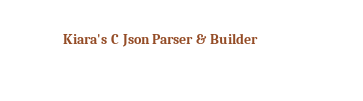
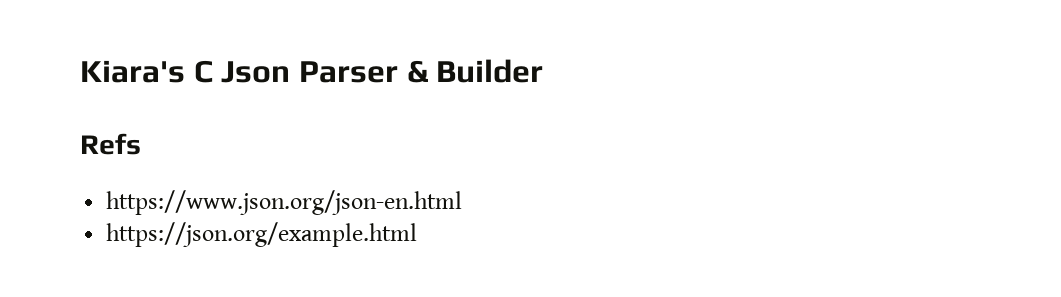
+ Refs
+ https://www.json.org/json-en.html
+ https://json.org/example.html

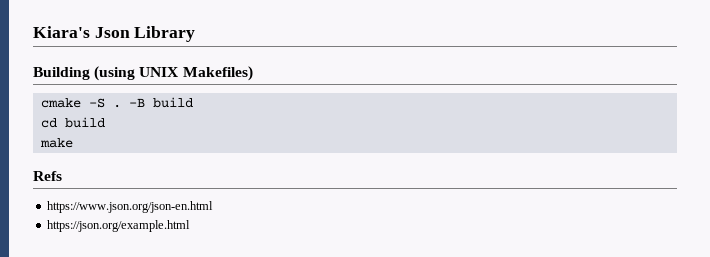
- Kiara's C Json Parser & Builder
+ Kiara's Json Library
+ Building (using UNIX Makefiles)
+ cmake -S . -B build
+ cd build
+ make

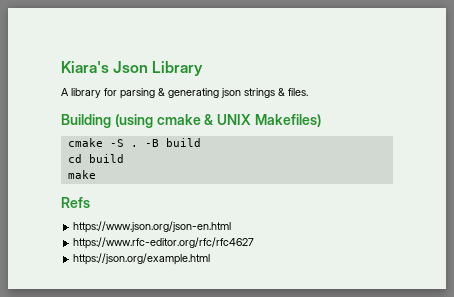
+ A library for parsing & generating json strings & files.
- Building (using UNIX Makefiles)
+ Building (using cmake & UNIX Makefiles)
+ https://www.rfc-editor.org/rfc/rfc4627

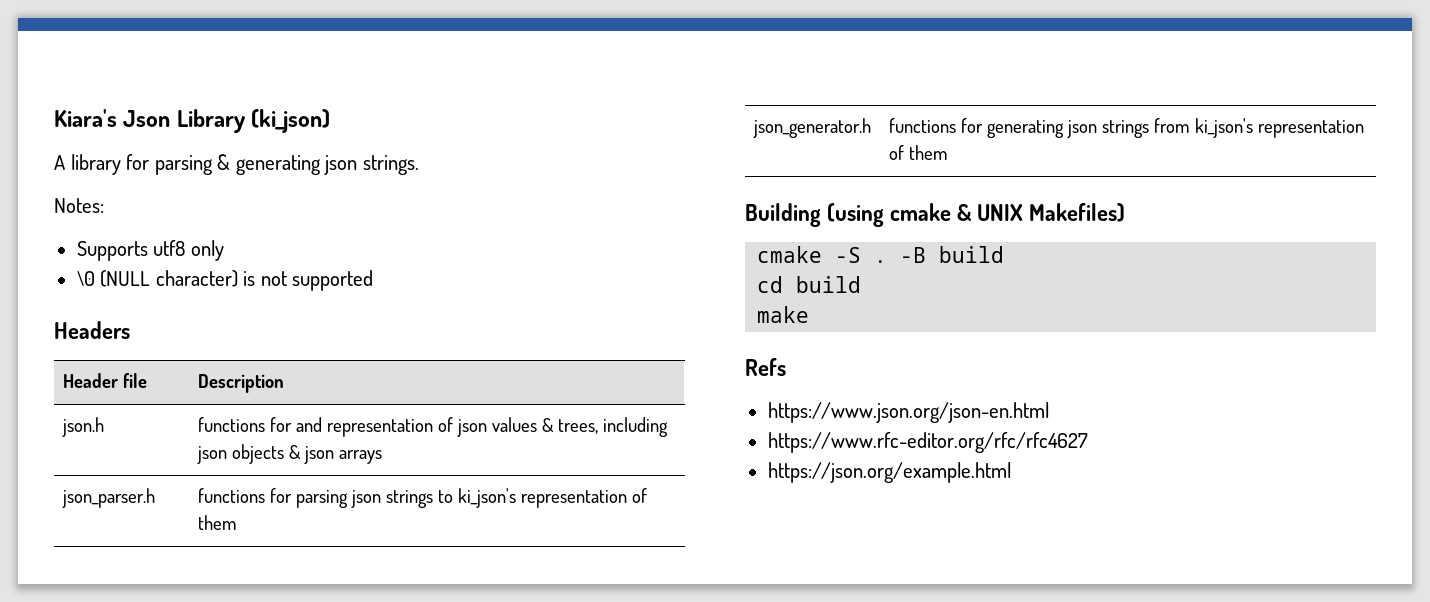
- Kiara's Json Library
+ Kiara's Json Library (ki_json)
- A library for parsing & generating json strings & files.
+ A library for parsing & generating json strings.
+ Notes:
+ Supports utf8 only
+ \0 (NULL character) is not supported
+ Headers
+ Header file | Description
+ json.h | functions for and representation of json values & trees, including json objects & json arrays
+ json_parser.h | functions for parsing json strings to ki_json's representation of them
+ json_generator.h | functions for generating json strings from ki_json's representation of them

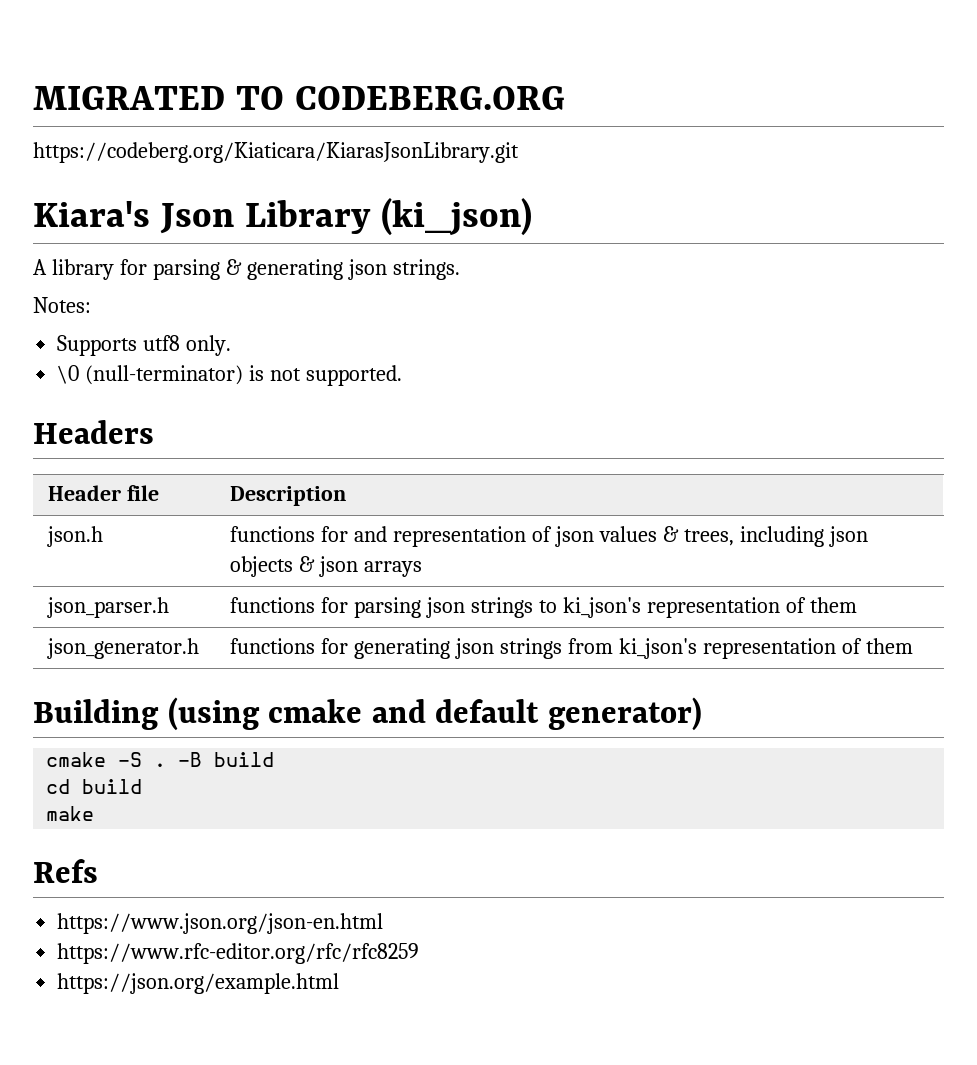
+ MIGRATED TO CODEBERG.ORG
+ https://codeberg.org/Kiaticara/KiarasJsonLibrary.git
- Supports utf8 only
+ Supports utf8 only.
- \0 (NULL character) is not supported
+ \0 (null-terminator) is not supported.
- Building (using cmake & UNIX Makefiles)
+ Building (using cmake and default generator)
- https://www.rfc-editor.org/rfc/rfc4627
+ https://www.rfc-editor.org/rfc/rfc8259

